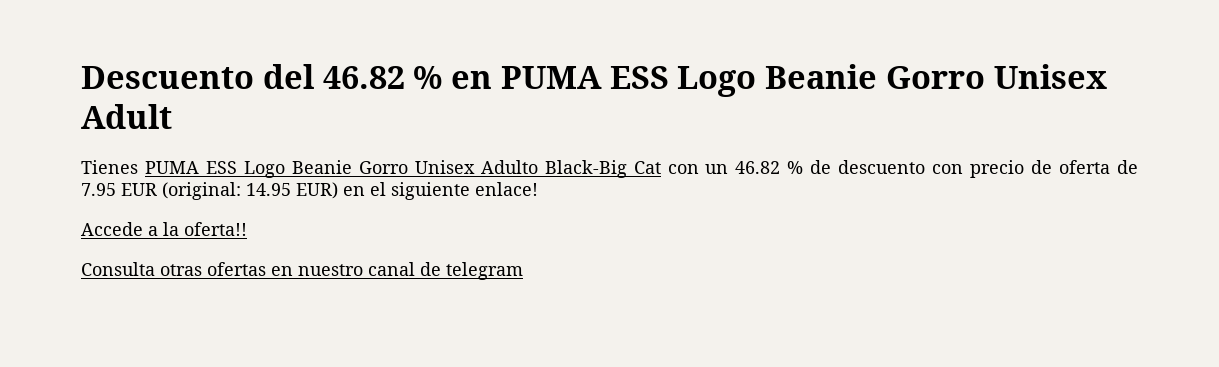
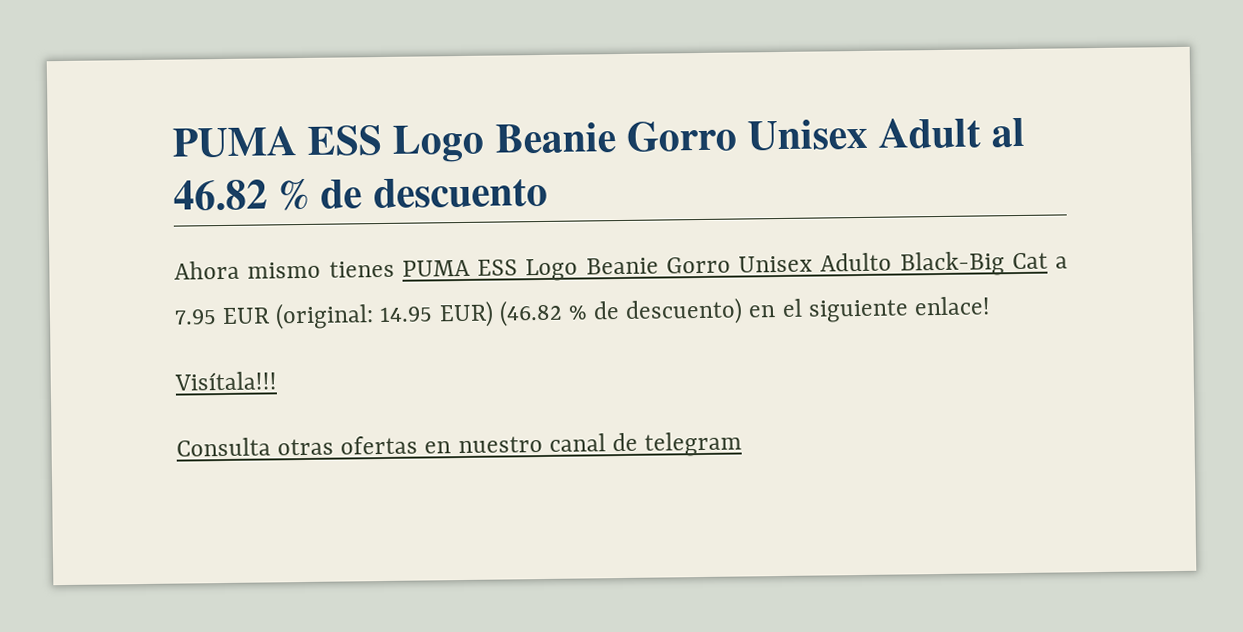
- Descuento del 46.82 % en PUMA ESS Logo Beanie Gorro Unisex Adult
- Tienes PUMA ESS Logo Beanie Gorro Unisex Adulto Black-Big Cat con un 46.82 % de descuento con precio de oferta de 7.95 EUR (original: 14.95 EUR) en el siguiente enlace!
+ PUMA ESS Logo Beanie Gorro Unisex Adult al 46.82 % de descuento
+ Ahora mismo tienes PUMA ESS Logo Beanie Gorro Unisex Adulto Black-Big Cat a 7.95 EUR (original: 14.95 EUR) (46.82 % de descuento) en el siguiente enlace!
- Accede a la oferta!!
+ Visítala!!!

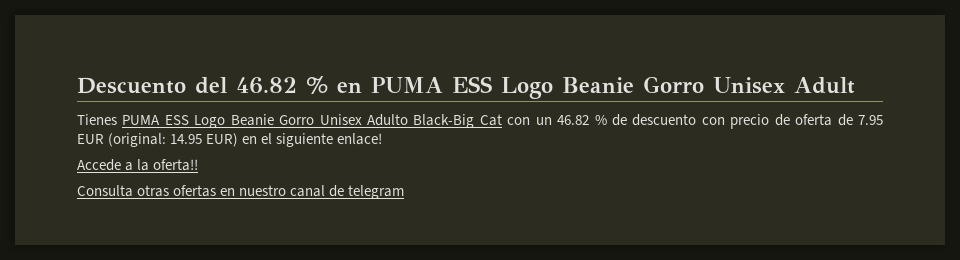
- PUMA ESS Logo Beanie Gorro Unisex Adult al 46.82 % de descuento
- Ahora mismo tienes PUMA ESS Logo Beanie Gorro Unisex Adulto Black-Big Cat a 7.95 EUR (original: 14.95 EUR) (46.82 % de descuento) en el siguiente enlace!
+ Descuento del 46.82 % en PUMA ESS Logo Beanie Gorro Unisex Adult
+ Tienes PUMA ESS Logo Beanie Gorro Unisex Adulto Black-Big Cat con un 46.82 % de descuento con precio de oferta de 7.95 EUR (original: 14.95 EUR) en el siguiente enlace!
- Visítala!!!
+ Accede a la oferta!!

